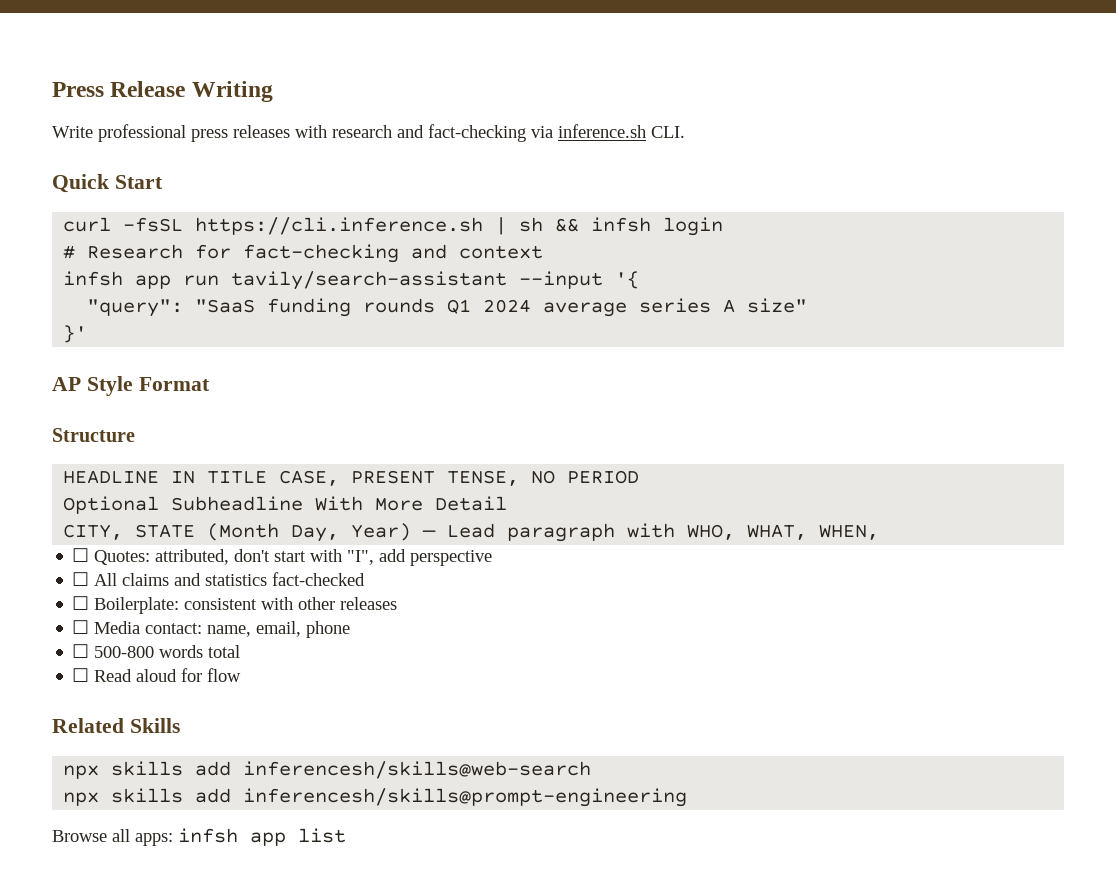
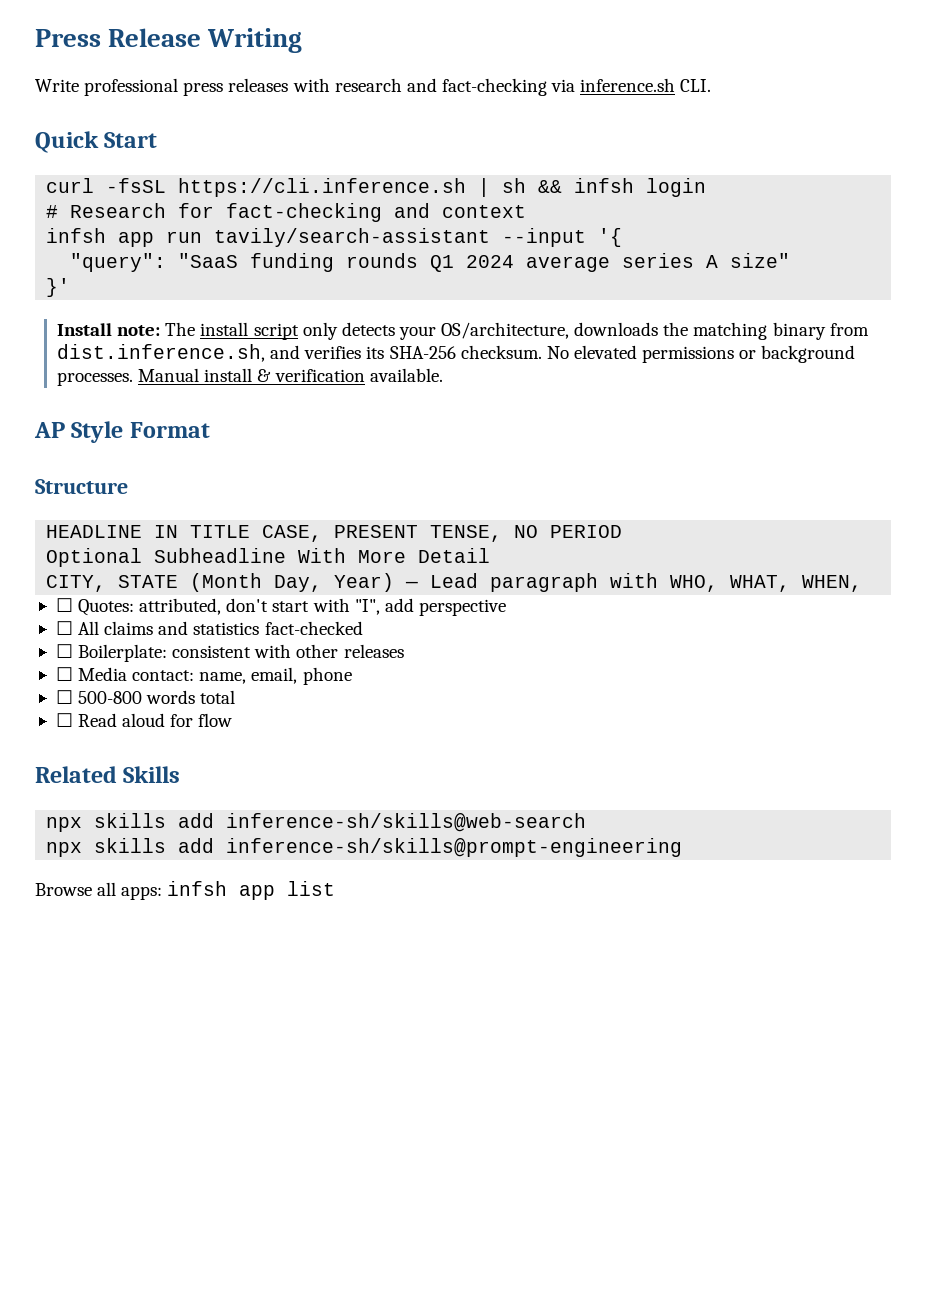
+ Install note: The install script only detects your OS/architecture, downloads the matching binary from dist.inference.sh, and verifies its SHA-256 checksum. No elevated permissions or background processes. Manual install & verification available.
- npx skills add inferencesh/skills@web-search
- npx skills add inferencesh/skills@prompt-engineering
+ npx skills add inference-sh/skills@web-search
+ npx skills add inference-sh/skills@prompt-engineering

